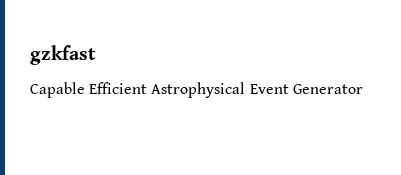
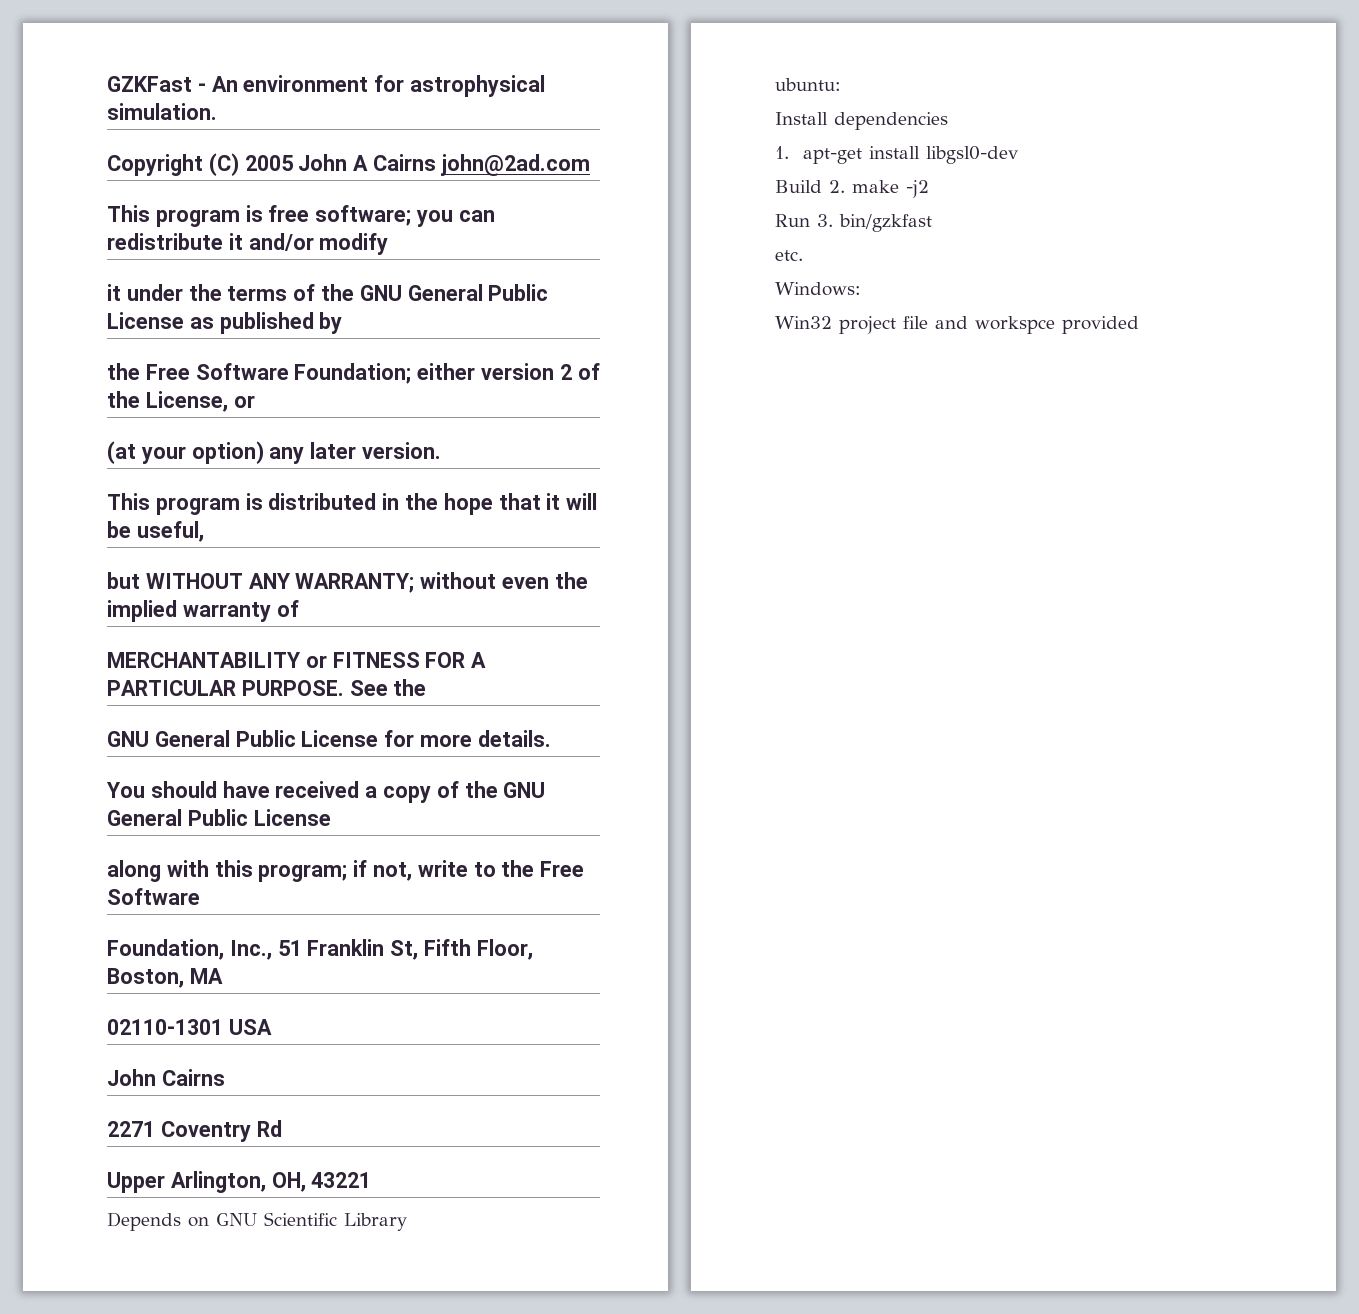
- gzkfast
- Capable Efficient Astrophysical Event Generator
+ GZKFast - An environment for astrophysical simulation.
+ Copyright (C) 2005 John A Cairns john@2ad.com
+ This program is free software; you can redistribute it and/or modify
+ it under the terms of the GNU General Public License as published by
+ the Free Software Foundation; either version 2 of the License, or
+ (at your option) any later version.
+ This program is distributed in the hope that it will be useful,
+ but WITHOUT ANY WARRANTY; without even the implied warranty of
+ MERCHANTABILITY or FITNESS FOR A PARTICULAR PURPOSE. See the
+ GNU General Public License for more details.
+ You should have received a copy of the GNU General Public License
+ along with this program; if not, write to the Free Software
+ Foundation, Inc., 51 Franklin St, Fifth Floor, Boston, MA
+ 02110-1301 USA
+ John Cairns
+ 2271 Coventry Rd
+ Upper Arlington, OH, 43221
+ Depends on GNU Scientific Library
+ ubuntu:
+ Install dependencies
+ 1. apt-get install libgsl0-dev
+ Build 2. make -j2
+ Run 3. bin/gzkfast
+ etc.
+ Windows:
+ Win32 project file and workspce provided

